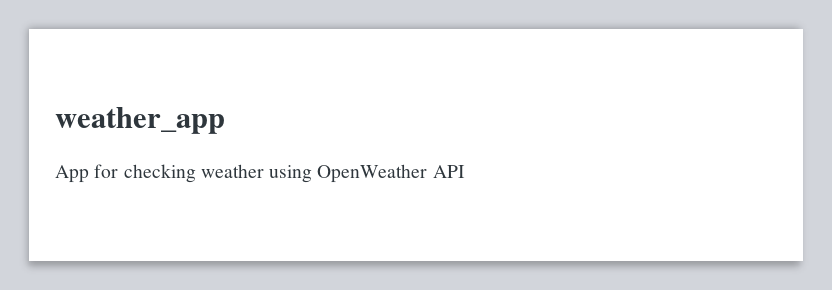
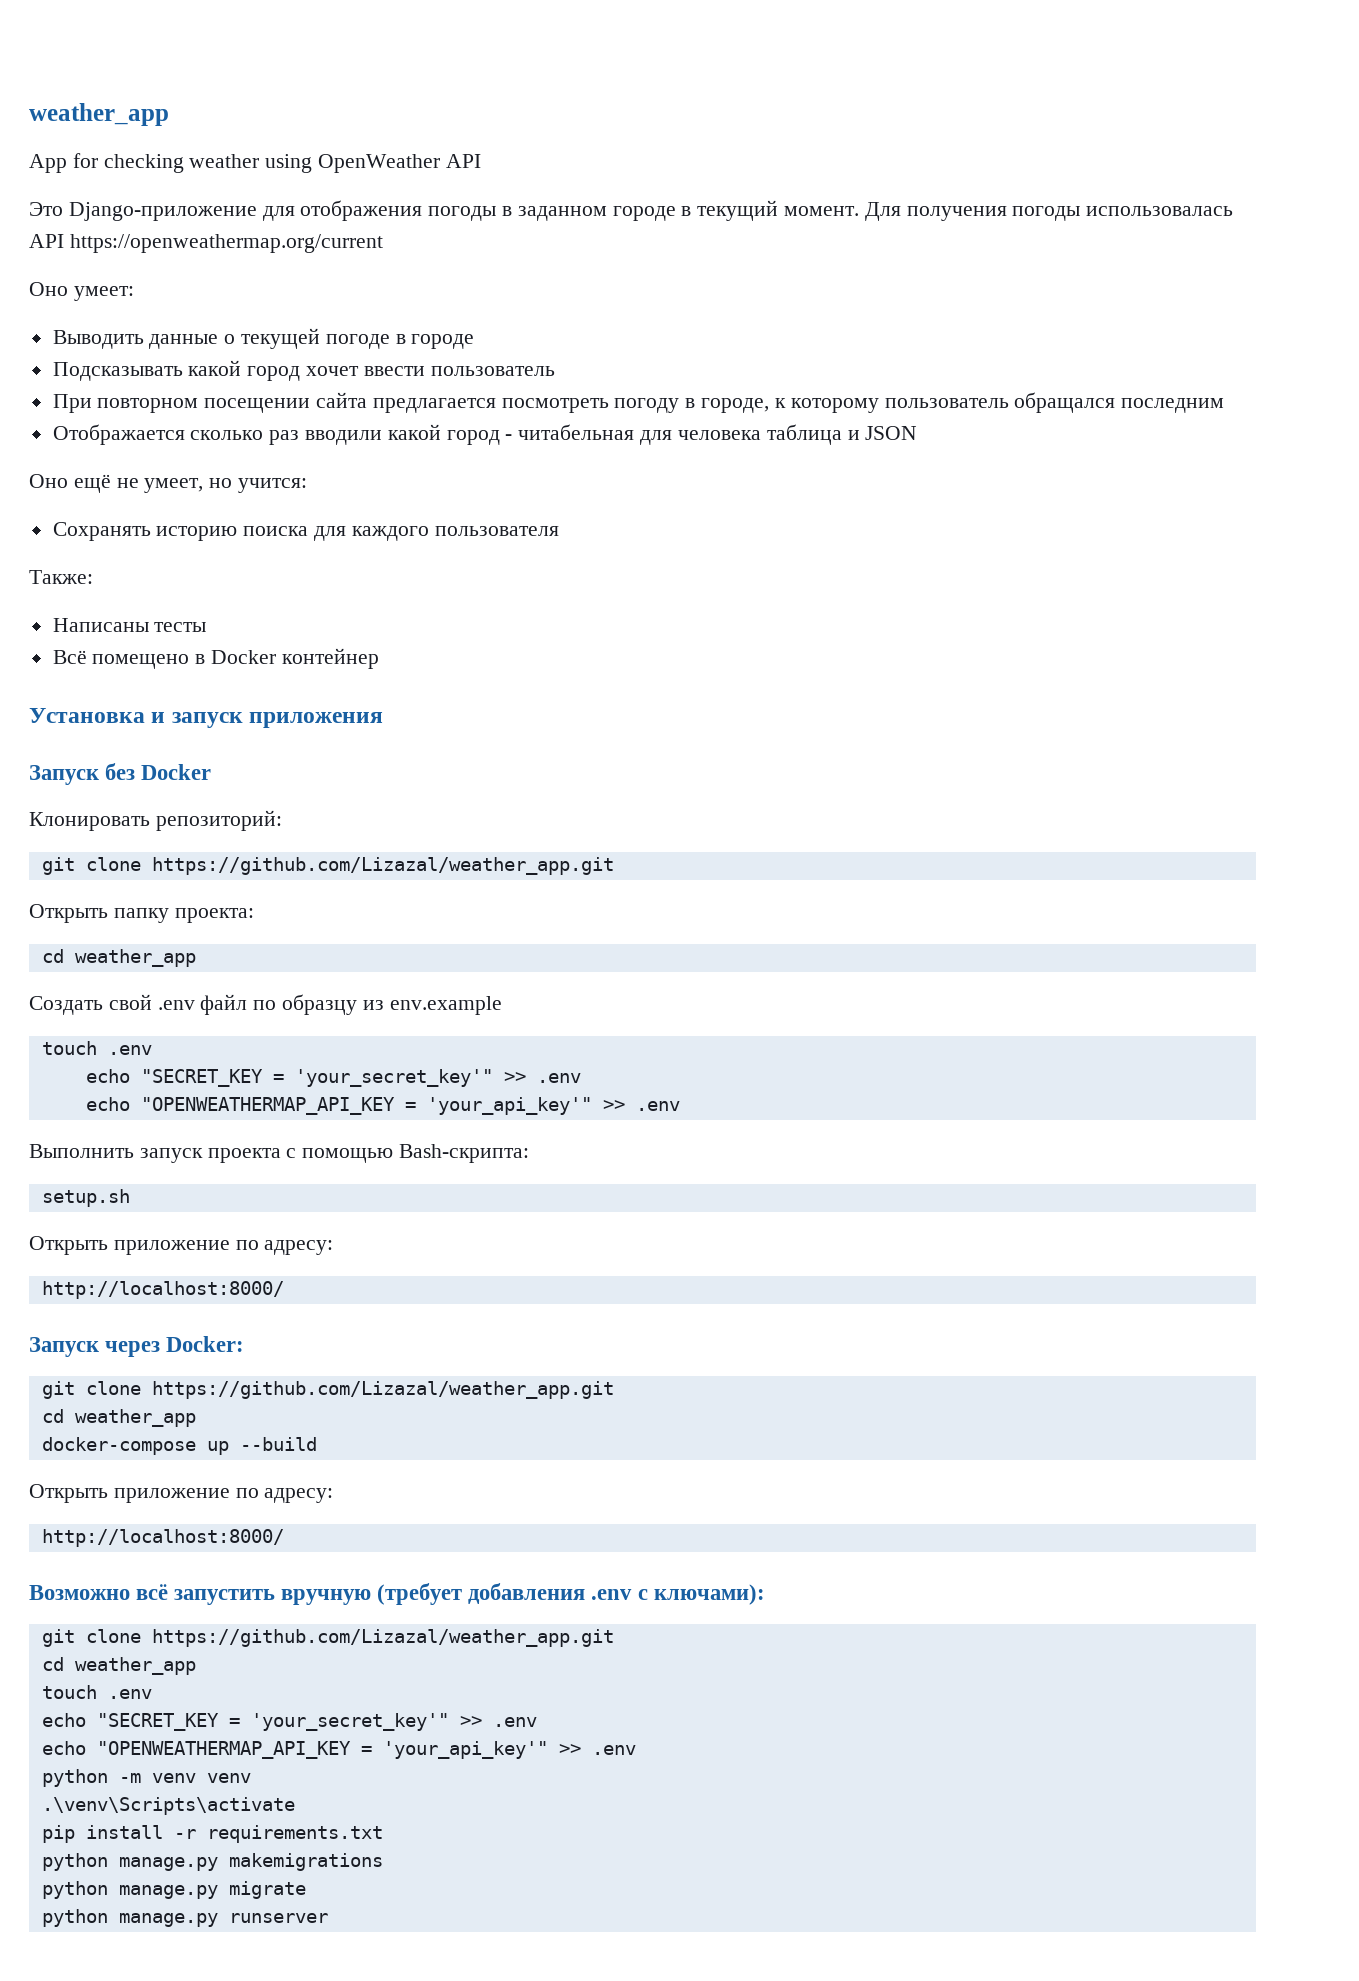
+ Это Django-приложение для отображения погоды в заданном городе в текущий момент. Для получения погоды использовалась API https://openweathermap.org/current
+ Оно умеет:
+ Выводить данные о текущей погоде в городе
+ Подсказывать какой город хочет ввести пользователь
+ При повторном посещении сайта предлагается посмотреть погоду в городе, к которому пользователь обращался последним
+ Отображается сколько раз вводили какой город - читабельная для человека таблица и JSON
+ Оно ещё не умеет, но учится:
+ Сохранять историю поиска для каждого пользователя
+ Также:
+ Написаны тесты
+ Всё помещено в Docker контейнер
+ Установка и запуск приложения
+ Запуск без Docker
+ Клонировать репозиторий:
+ git clone https://github.com/Lizazal/weather_app.git
+ Открыть папку проекта:
+ cd weather_app
+ Создать свой .env файл по образцу из env.example
+ touch .env
+ echo "SECRET_KEY = 'your_secret_key'" >> .env
+ echo "OPENWEATHERMAP_API_KEY = 'your_api_key'" >> .env
+ Выполнить запуск проекта с помощью Bash-скрипта:
+ setup.sh
+ Открыть приложение по адресу:
+ http://localhost:8000/
+ Запуск через Docker:
+ git clone https://github.com/Lizazal/weather_app.git
+ cd weather_app
+ docker-compose up --build
+ Открыть приложение по адресу:
+ http://localhost:8000/
+ Возможно всё запустить вручную (требует добавления .env с ключами):
+ git clone https://github.com/Lizazal/weather_app.git
+ cd weather_app
+ touch .env
+ echo "SECRET_KEY = 'your_secret_key'" >> .env
+ echo "OPENWEATHERMAP_API_KEY = 'your_api_key'" >> .env
+ python -m venv venv
+ .\venv\Scripts\activate
+ pip install -r requirements.txt
+ python manage.py makemigrations
+ python manage.py migrate
+ python manage.py runserver

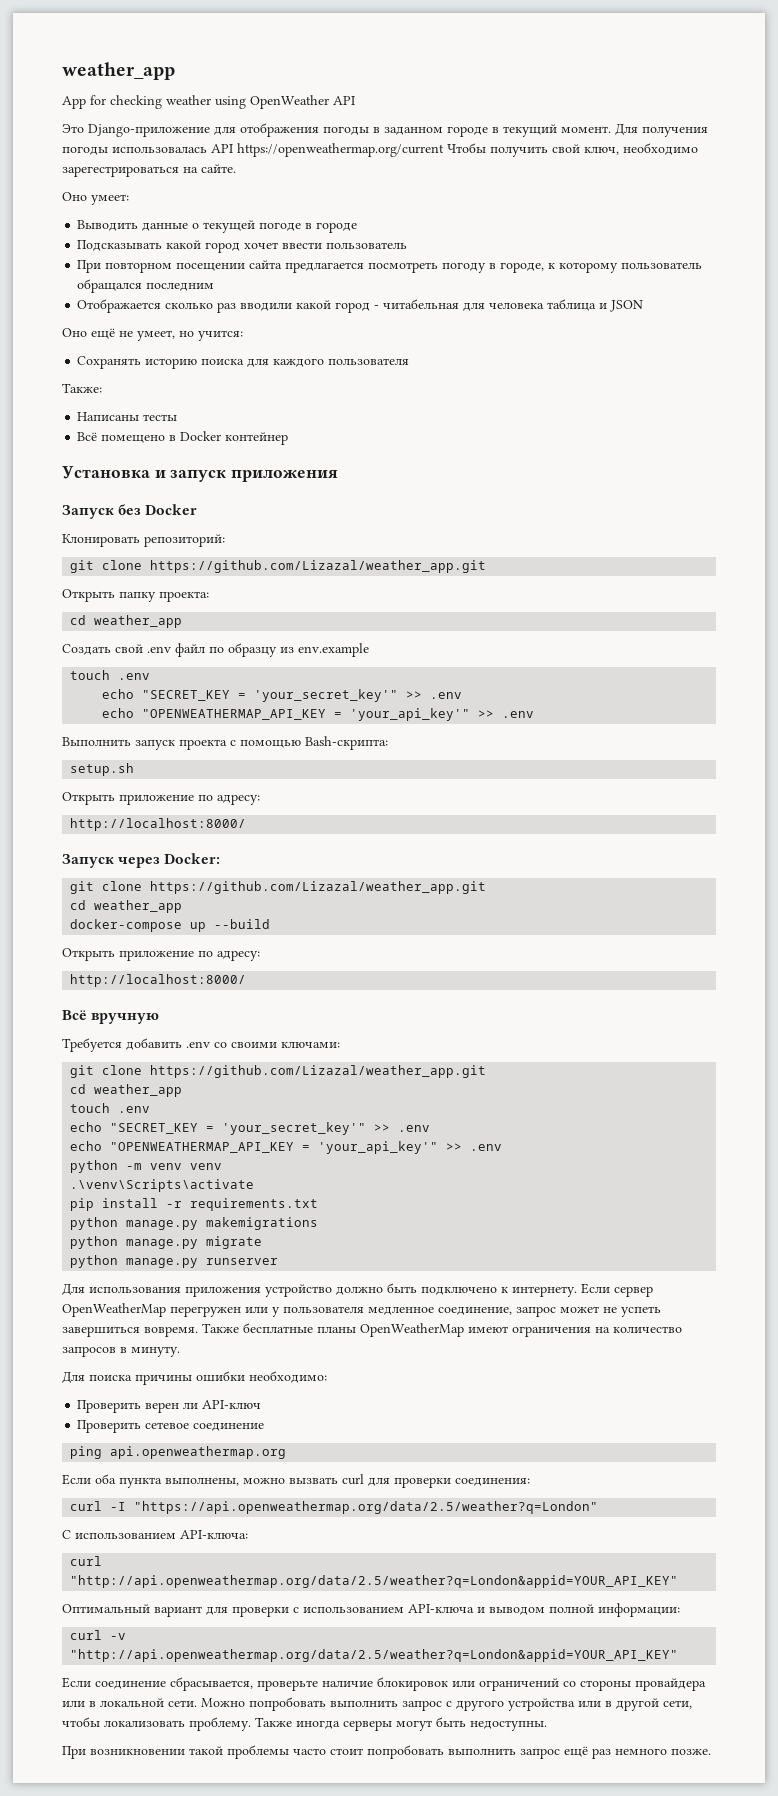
- Для получения погоды использовалась API https://openweathermap.org/current
+ Для получения погоды использовалась API https://openweathermap.org/current Чтобы получить свой ключ, необходимо зарегестрироваться на сайте.
- Возможно всё запустить вручную (требует добавления .env с ключами):
+ Всё вручную
+ Требуется добавить .env со своими ключами:
+ Для использования приложения устройство должно быть подключено к интернету. Если сервер OpenWeatherMap перегружен или у пользователя медленное соединение, запрос может не успеть завершиться вовремя. Также бесплатные планы OpenWeatherMap имеют ограничения на количество запросов в минуту.
+ Для поиска причины ошибки необходимо:
+ Проверить верен ли API-ключ
+ Проверить сетевое соединение
+ ping api.openweathermap.org
+ Если оба пункта выполнены, можно вызвать curl для проверки соединения:
+ curl -I "https://api.openweathermap.org/data/2.5/weather?q=London"
+ С использованием API-ключа:
+ curl "http://api.openweathermap.org/data/2.5/weather?q=London&appid=YOUR_API_KEY"
+ Оптимальный вариант для проверки с использованием API-ключа и выводом полной информации:
+ curl -v "http://api.openweathermap.org/data/2.5/weather?q=London&appid=YOUR_API_KEY"
+ Если соединение сбрасывается, проверьте наличие блокировок или ограничений со стороны провайдера или в локальной сети. Можно попробовать выполнить запрос с другого устройства или в другой сети, чтобы локализовать проблему. Также иногда серверы могут быть недоступны.
+ При возникновении такой проблемы часто стоит попробовать выполнить запрос ещё раз немного позже.

